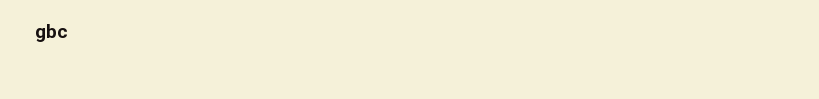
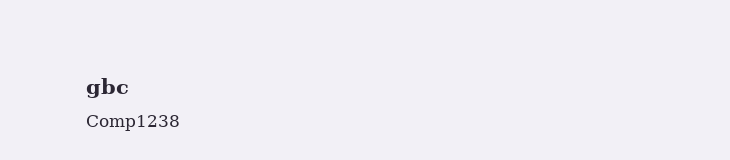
+ Comp1238

